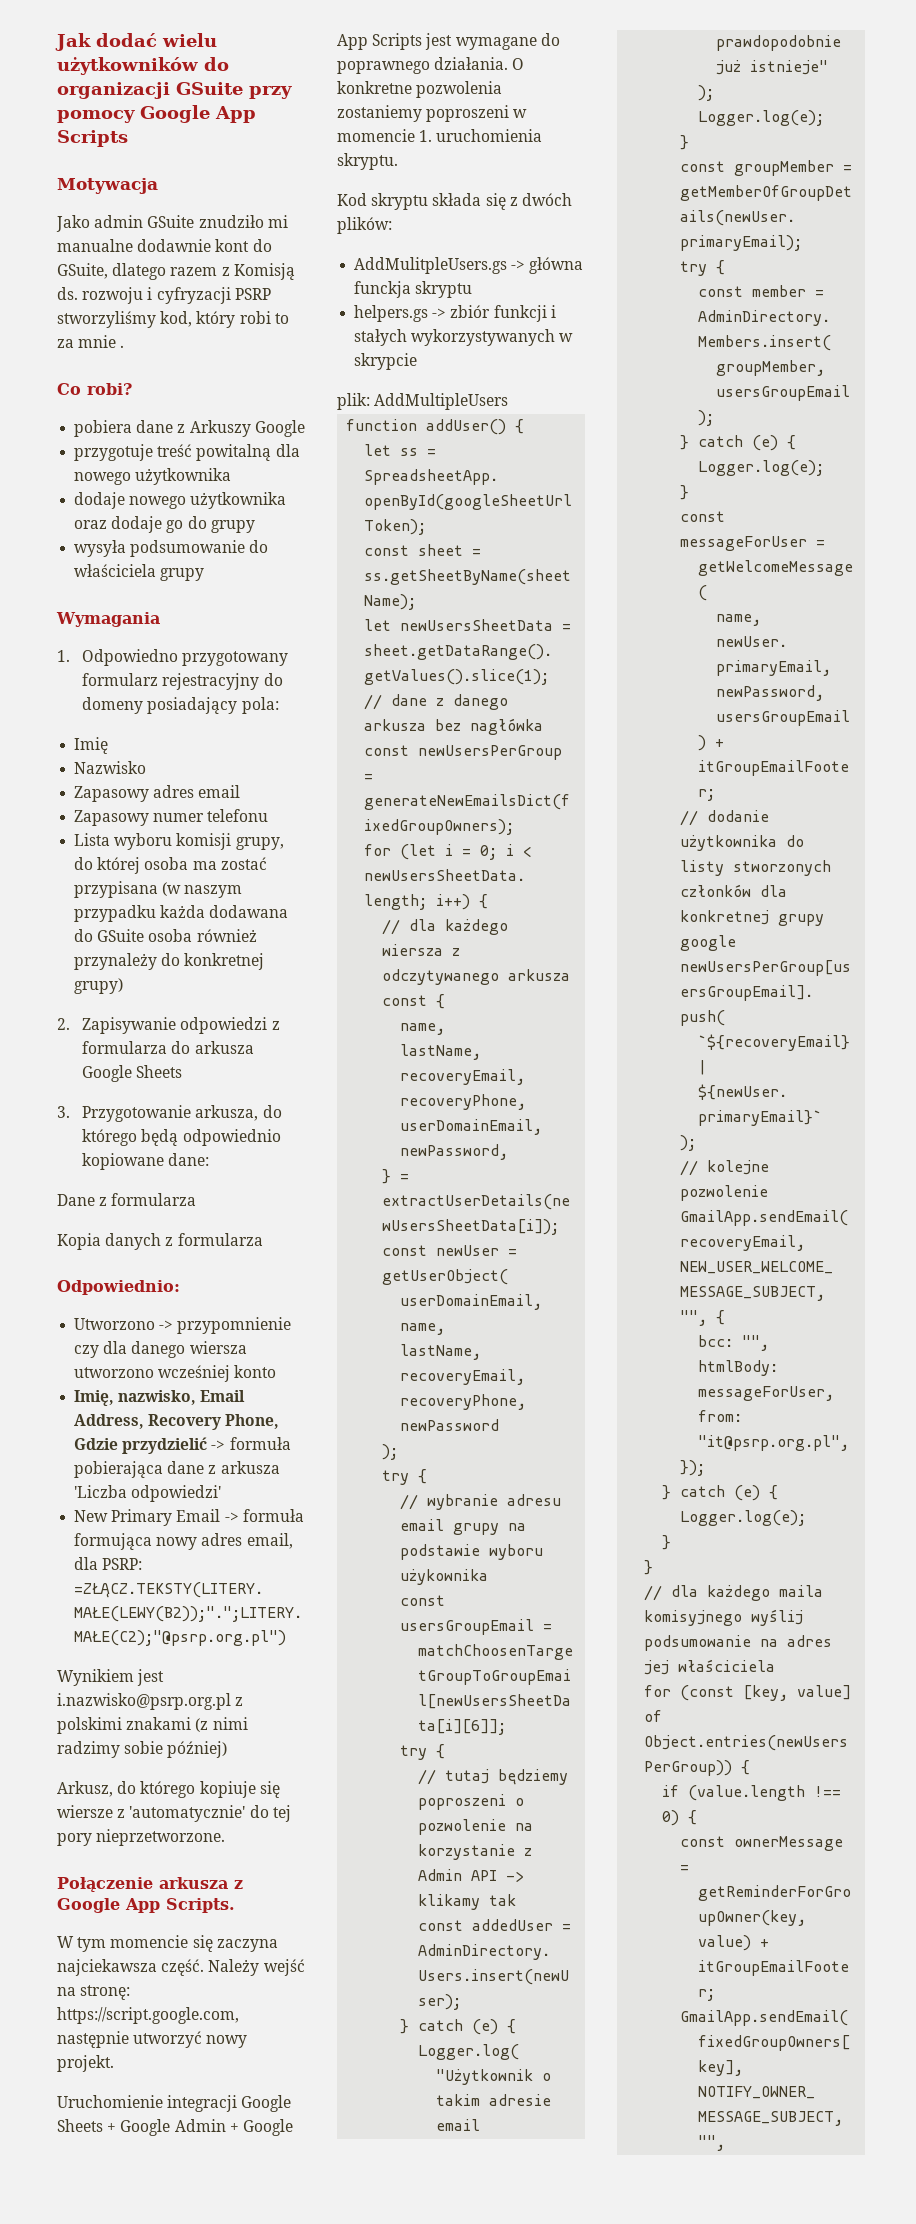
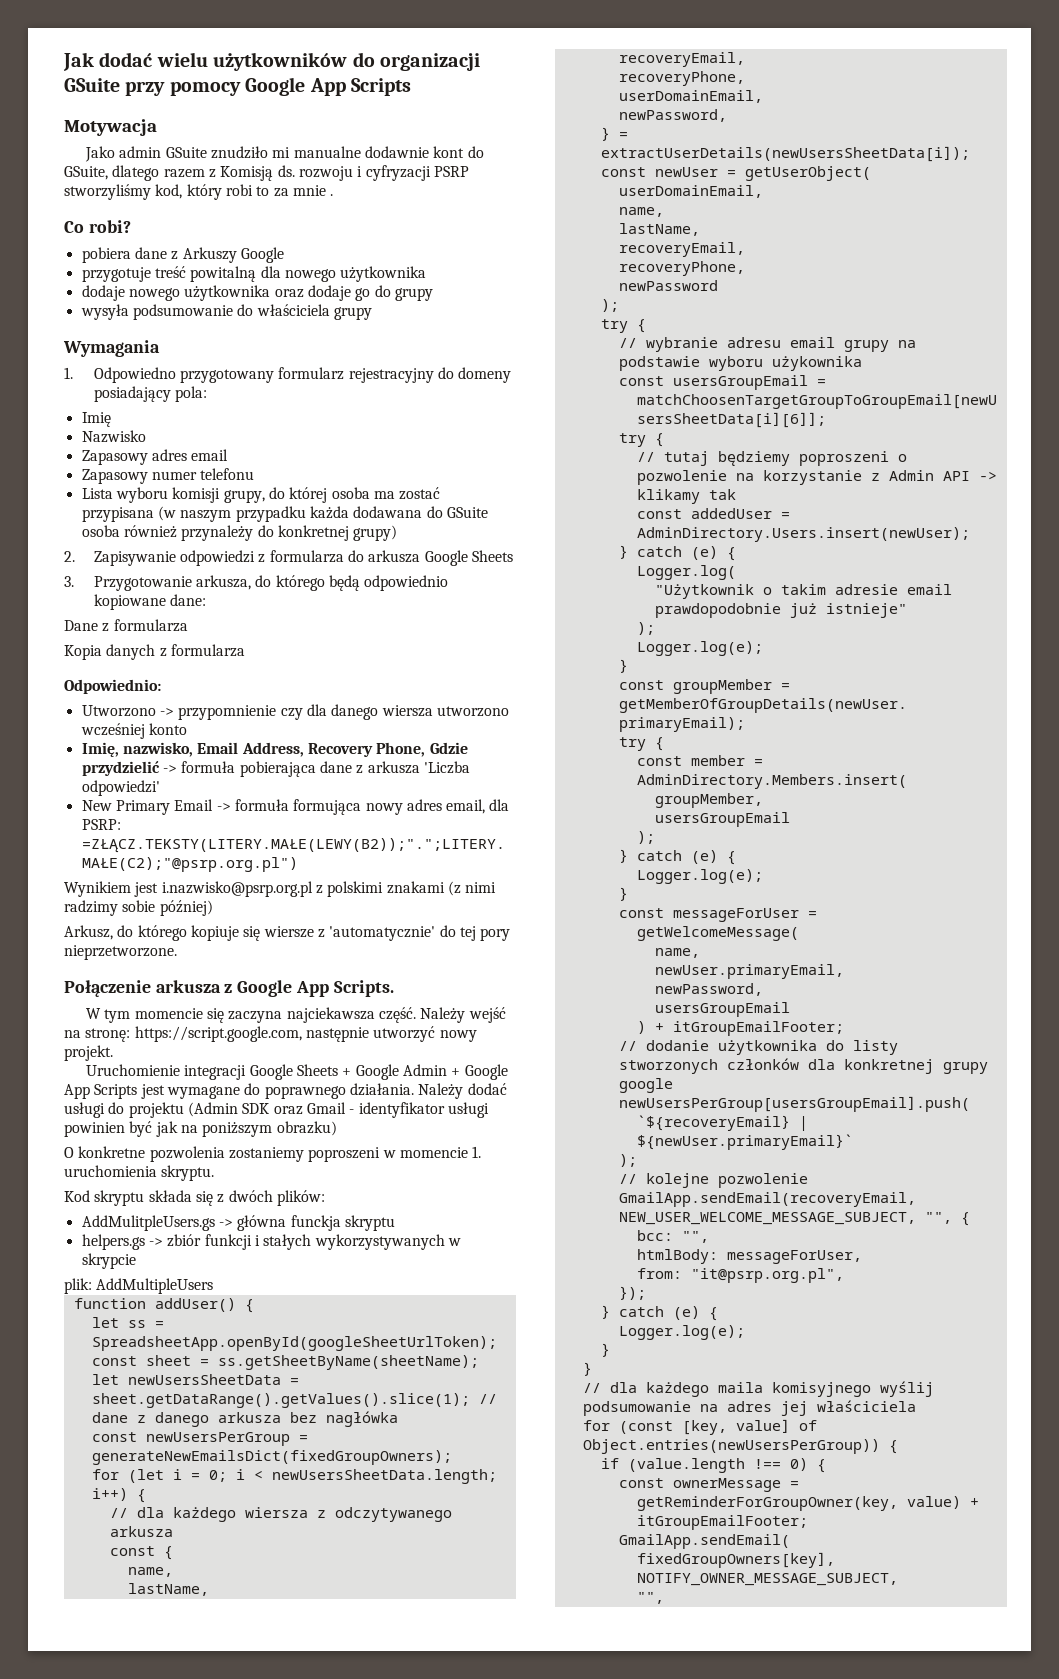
- Uruchomienie integracji Google Sheets + Google Admin + Google App Scripts jest wymagane do poprawnego działania. O konkretne pozwolenia zostaniemy poproszeni w momencie 1. uruchomienia skryptu.
+ Uruchomienie integracji Google Sheets + Google Admin + Google App Scripts jest wymagane do poprawnego działania. Należy dodać usługi do projektu (Admin SDK oraz Gmail - identyfikator usługi powinien być jak na poniższym obrazku)
+ O konkretne pozwolenia zostaniemy poproszeni w momencie 1. uruchomienia skryptu.

